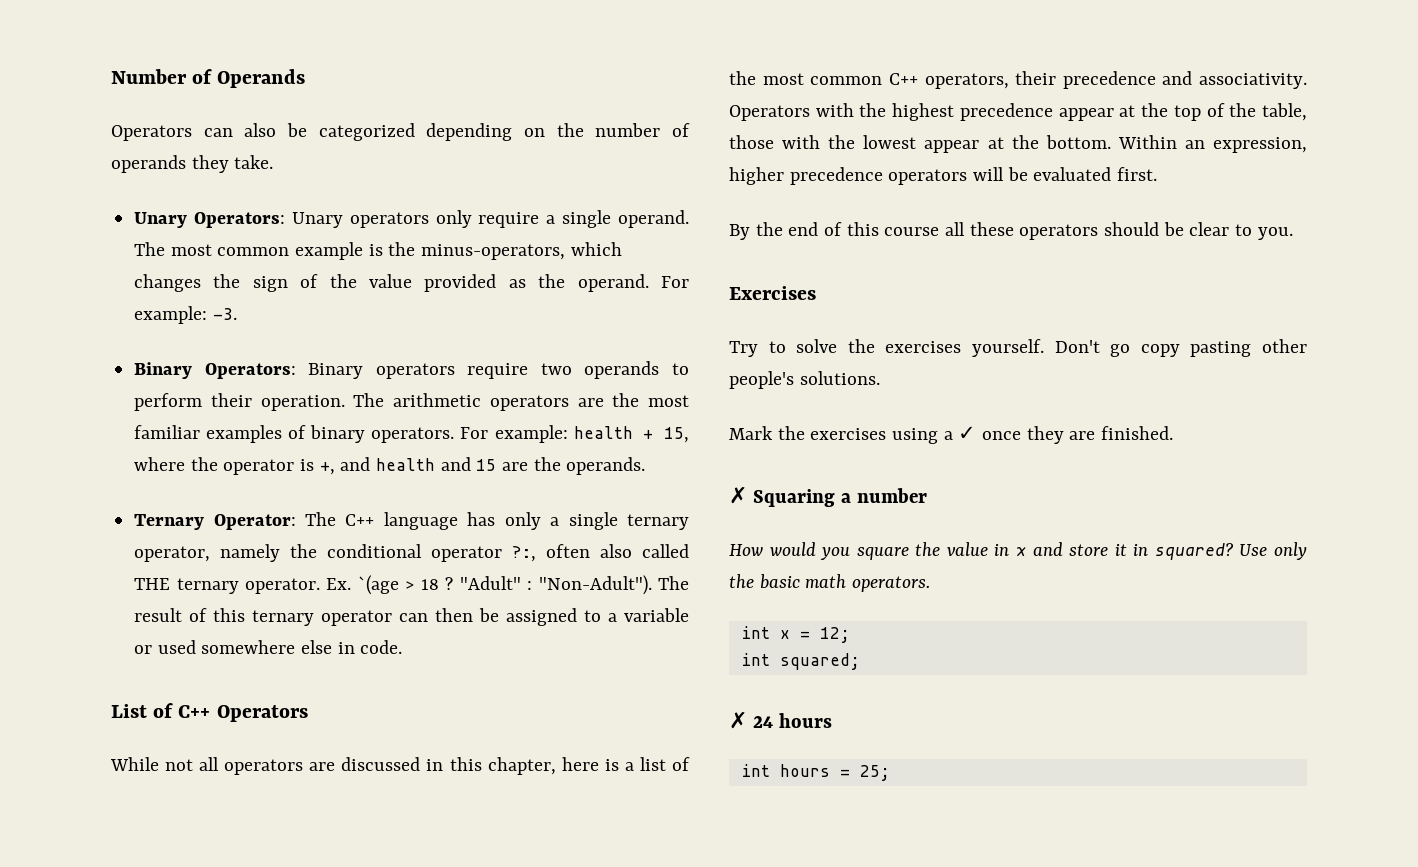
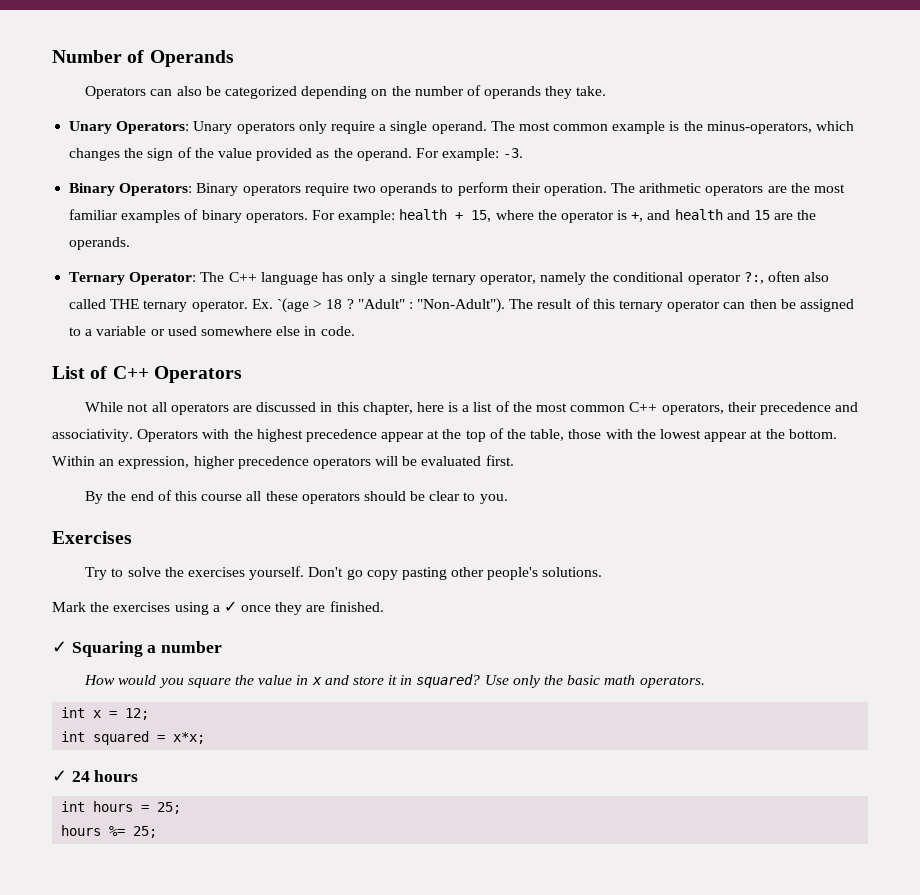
- ✗ Squaring a number
+ ✓ Squaring a number
- int squared;
- ✗ 24 hours
+ int squared = x*x;
+ ✓ 24 hours
+ hours %= 25;

